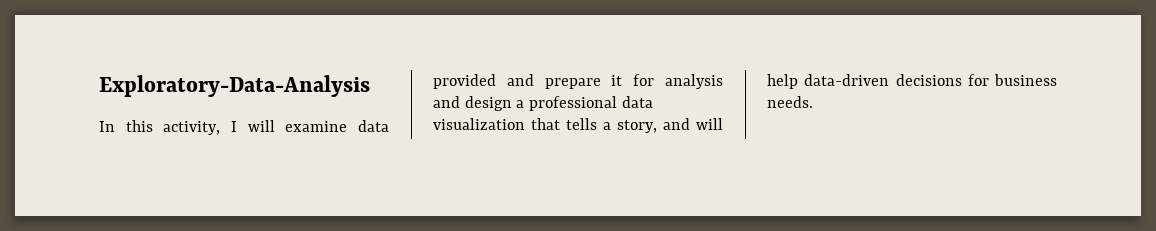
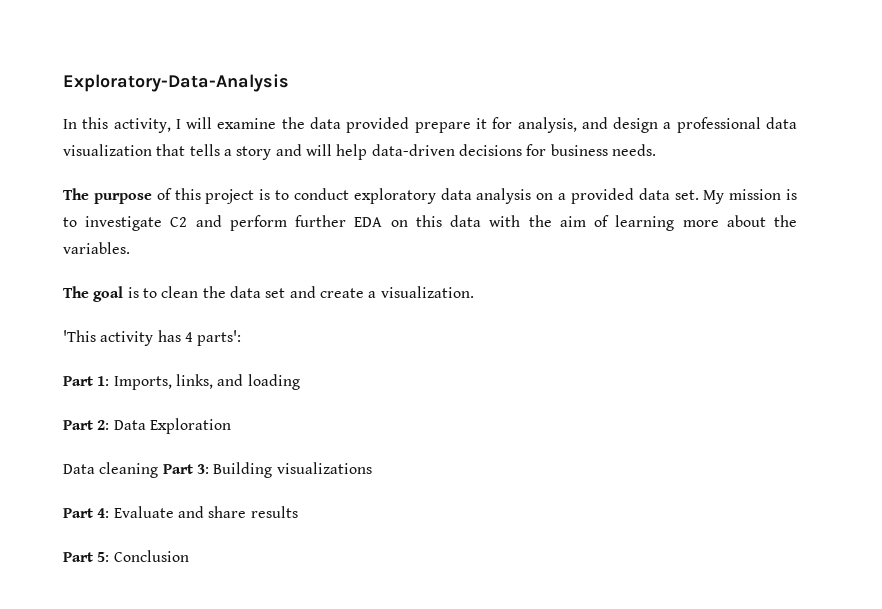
- In this activity, I will examine data provided and prepare it for analysis and design a professional data visualization that tells a story, and will help data-driven decisions for business needs.
+ In this activity, I will examine the data provided prepare it for analysis, and design a professional data visualization that tells a story and will help data-driven decisions for business needs.
+ The purpose of this project is to conduct exploratory data analysis on a provided data set. My mission is to investigate C2 and perform further EDA on this data with the aim of learning more about the variables.
+ The goal is to clean the data set and create a visualization.
+ 'This activity has 4 parts':
+ Part 1: Imports, links, and loading
+ Part 2: Data Exploration
+ Data cleaning Part 3: Building visualizations
+ Part 4: Evaluate and share results
+ Part 5: Conclusion

